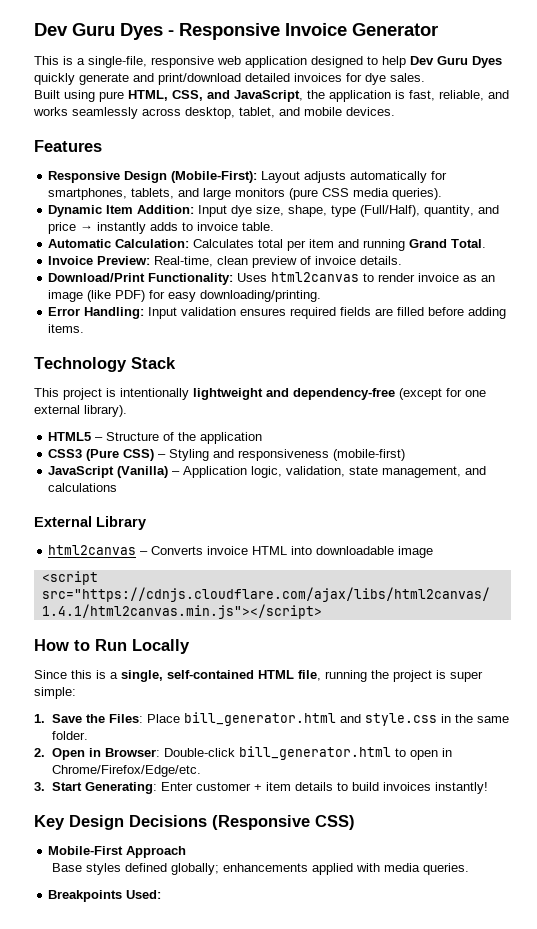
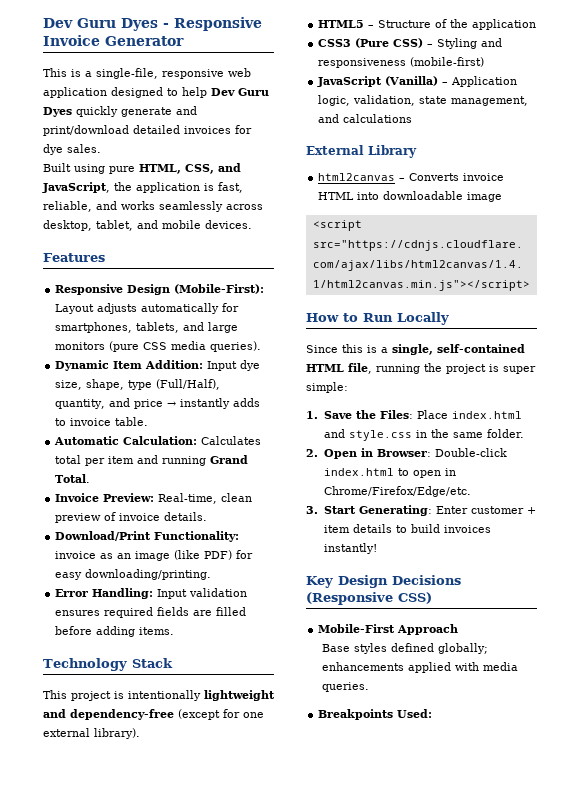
- Download/Print Functionality: Uses html2canvas to render invoice as an image (like PDF) for easy downloading/printing.
+ Download/Print Functionality: invoice as an image (like PDF) for easy downloading/printing.
- 1. Save the Files: Place bill_generator.html and style.css in the same folder.
+ 1. Save the Files: Place index.html and style.css in the same folder.
- 2. Open in Browser: Double-click bill_generator.html to open in Chrome/Firefox/Edge/etc.
+ 2. Open in Browser: Double-click index.html to open in Chrome/Firefox/Edge/etc.

